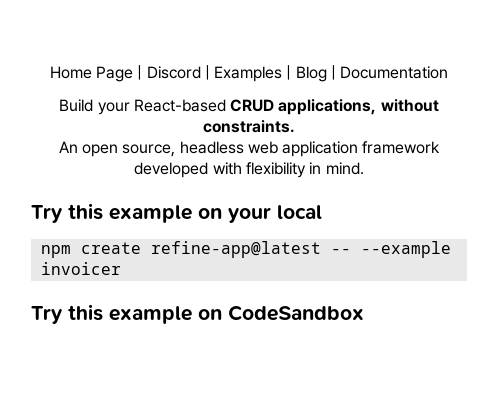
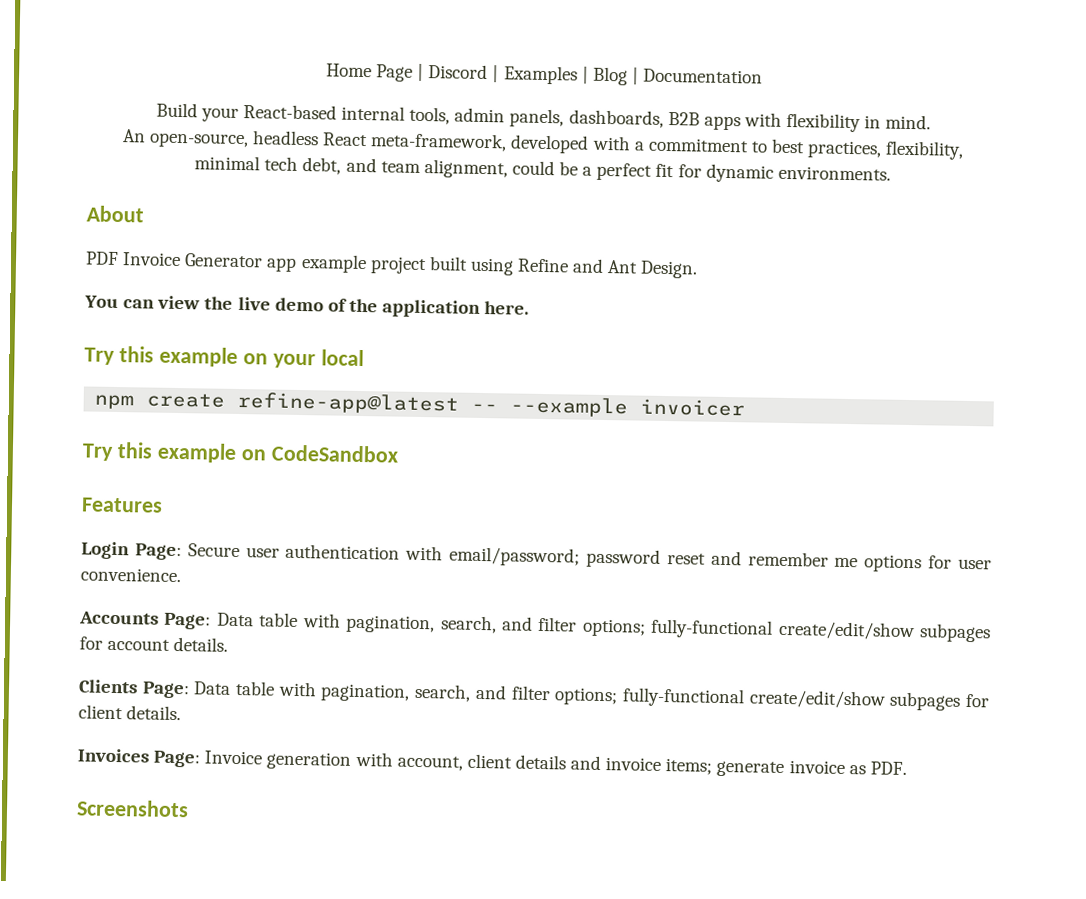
- Build your React-based CRUD applications, without constraints.
- An open source, headless web application framework developed with flexibility in mind.
+ Build your React-based internal tools, admin panels, dashboards, B2B apps with flexibility in mind.
+ An open-source, headless React meta-framework, developed with a commitment to best practices, flexibility, minimal tech debt, and team alignment, could be a perfect fit for dynamic environments.
+ About
+ PDF Invoice Generator app example project built using Refine and Ant Design.
+ You can view the live demo of the application here.
+ Features
+ Login Page: Secure user authentication with email/password; password reset and remember me options for user convenience.
+ Accounts Page: Data table with pagination, search, and filter options; fully-functional create/edit/show subpages for account details.
+ Clients Page: Data table with pagination, search, and filter options; fully-functional create/edit/show subpages for client details.
+ Invoices Page: Invoice generation with account, client details and invoice items; generate invoice as PDF.
+ Screenshots

